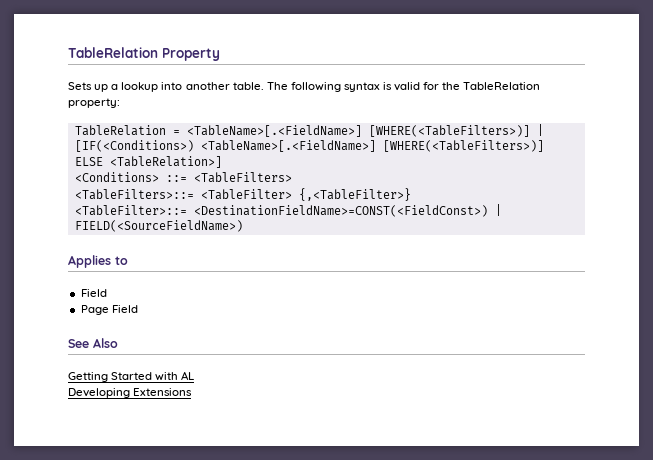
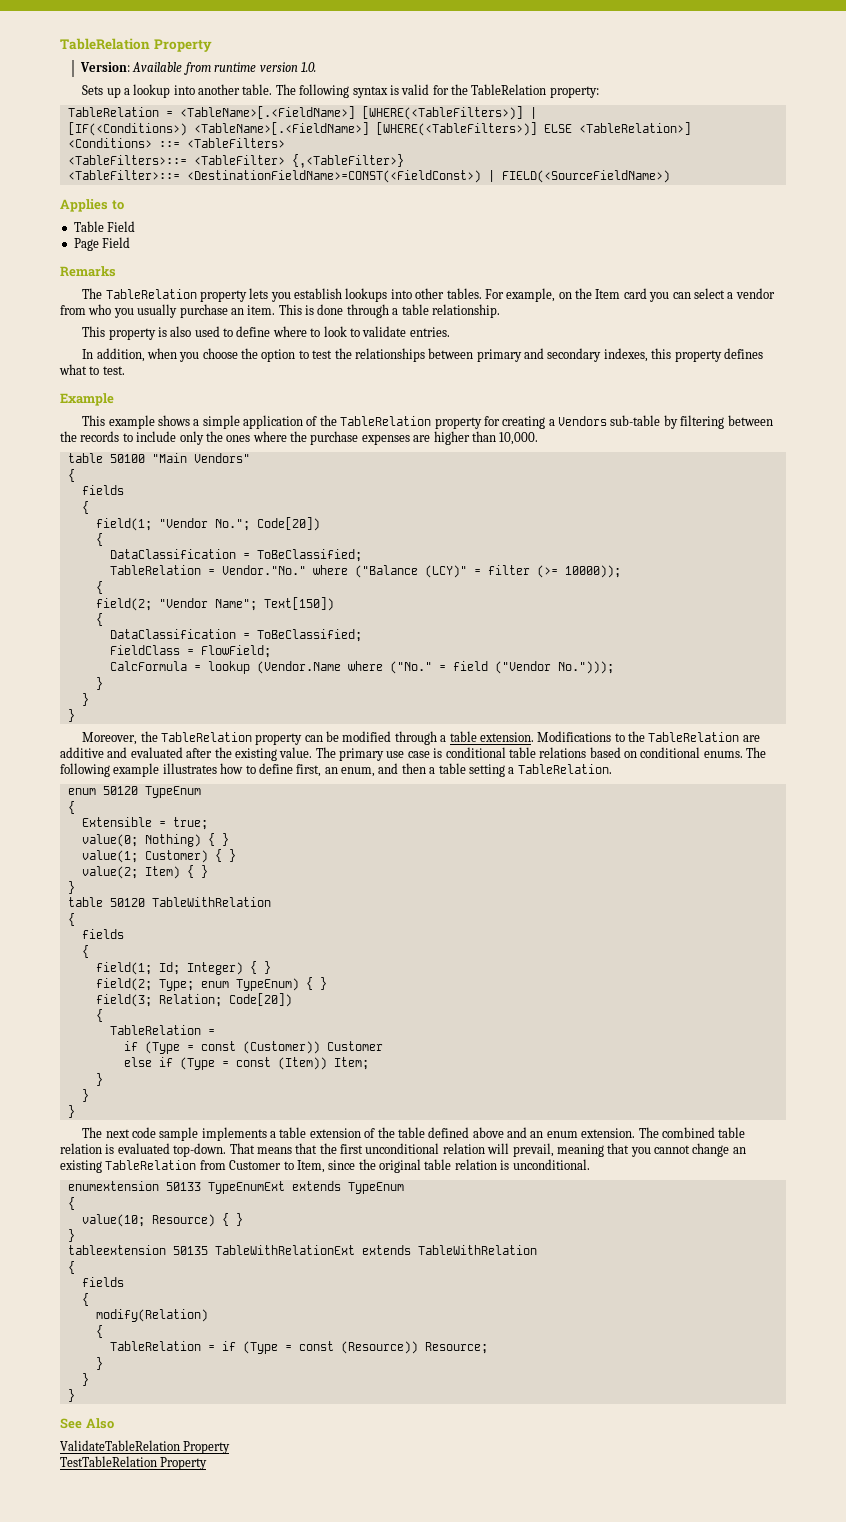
+ Version: Available from runtime version 1.0.
  Applies to
- Field
+ Table Field
+ Remarks
+ The TableRelation property lets you establish lookups into other tables. For example, on the Item card you can select a vendor from who you usually purchase an item. This is done through a table relationship.
+ This property is also used to define where to look to validate entries.
+ In addition, when you choose the option to test the relationships between primary and secondary indexes, this property defines what to test.
+ Example
+ This example shows a simple application of the TableRelation property for creating a Vendors sub-table by filtering between the records to include only the ones where the purchase expenses are higher than 10,000.
+ table 50100 "Main Vendors"
+ {
+ fields
+ {
+ field(1; "Vendor No."; Code[20])
+ {
+ DataClassification = ToBeClassified;
+ TableRelation = Vendor."No." where ("Balance (LCY)" = filter (>= 10000));
+ {
+ field(2; "Vendor Name"; Text[150])
+ {
+ DataClassification = ToBeClassified;
+ FieldClass = FlowField;
+ CalcFormula = lookup (Vendor.Name where ("No." = field ("Vendor No.")));
+ }
+ }
+ }
+ Moreover, the TableRelation property can be modified through a table extension. Modifications to the TableRelation are additive and evaluated after the existing value. The primary use case is conditional table relations based on conditional enums. The following example illustrates how to define first, an enum, and then a table setting a TableRelation.
+ enum 50120 TypeEnum
+ {
+ Extensible = true;
+ value(0; Nothing) { }
+ value(1; Customer) { }
+ value(2; Item) { }
+ }
+ table 50120 TableWithRelation
+ {
+ fields
+ {
+ field(1; Id; Integer) { }
+ field(2; Type; enum TypeEnum) { }
+ field(3; Relation; Code[20])
+ {
+ TableRelation =
+ if (Type = const (Customer)) Customer
+ else if (Type = const (Item)) Item;
+ }
+ }
+ }
+ The next code sample implements a table extension of the table defined above and an enum extension. The combined table relation is evaluated top-down. That means that the first unconditional relation will prevail, meaning that you cannot change an existing TableRelation from Customer to Item, since the original table relation is unconditional.
+ enumextension 50133 TypeEnumExt extends TypeEnum
+ {
+ value(10; Resource) { }
+ }
+ tableextension 50135 TableWithRelationExt extends TableWithRelation
+ {
+ fields
+ {
+ modify(Relation)
+ {
+ TableRelation = if (Type = const (Resource)) Resource;
+ }
+ }
+ }
  See Also
- Getting Started with AL
- Developing Extensions
+ ValidateTableRelation Property
+ TestTableRelation Property

